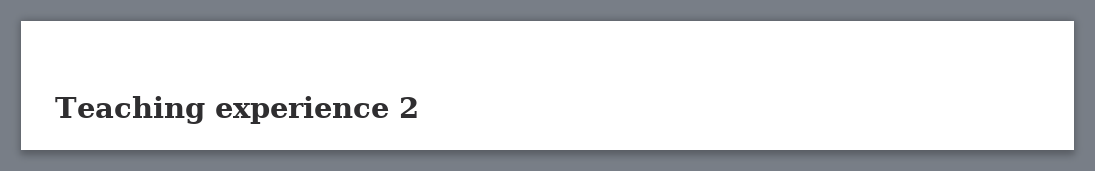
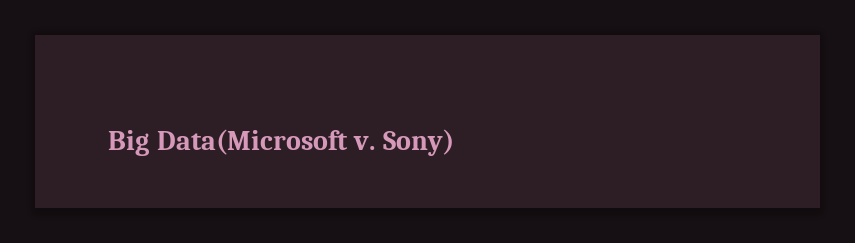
- Teaching experience 2
+ Big Data(Microsoft v. Sony)

